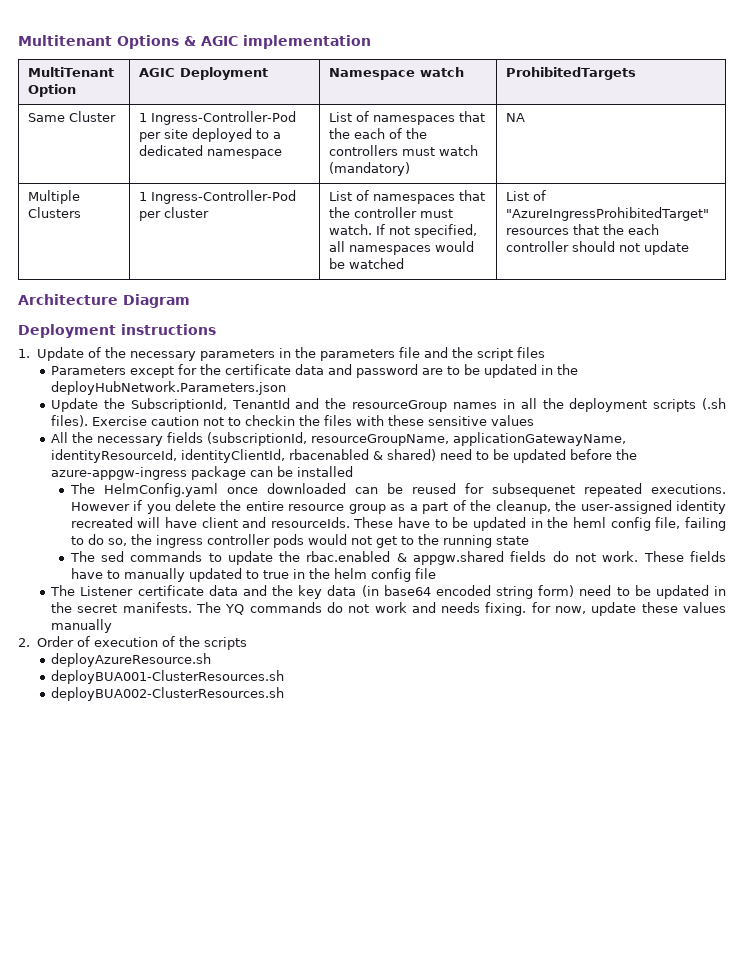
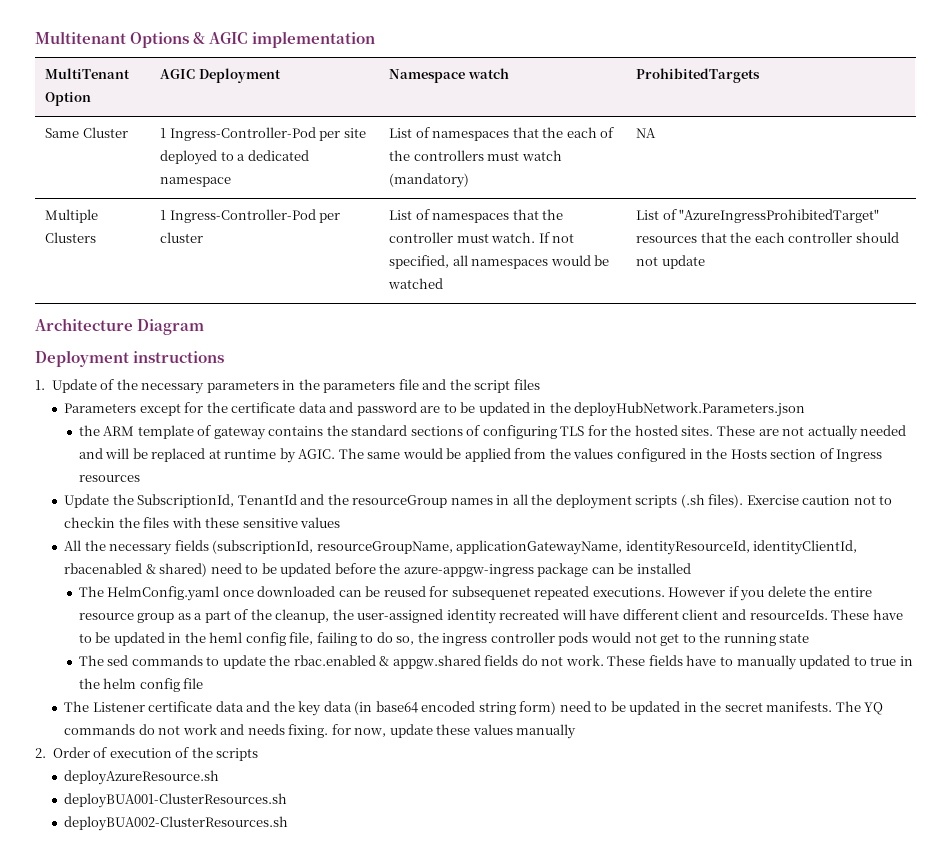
+ the ARM template of gateway contains the standard sections of configuring TLS for the hosted sites. These are not actually needed and will be replaced at runtime by AGIC. The same would be applied from the values configured in the Hosts section of Ingress resources
- However if you delete the entire resource group as a part of the cleanup, the user-assigned identity recreated will have client and resourceIds.
+ However if you delete the entire resource group as a part of the cleanup, the user-assigned identity recreated will have different client and resourceIds.

